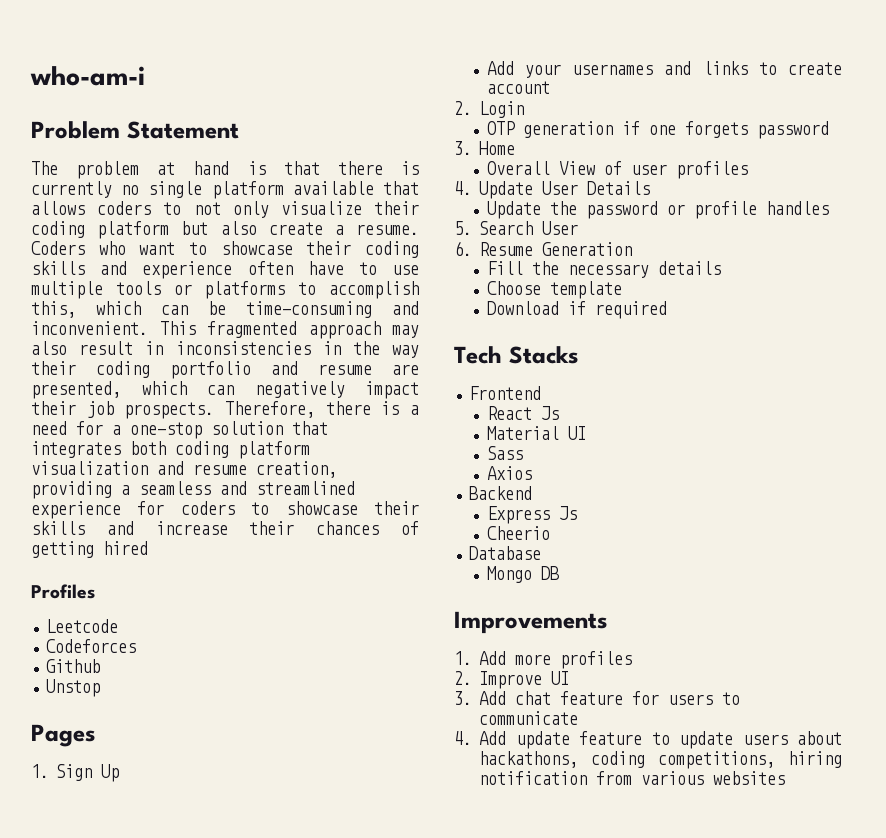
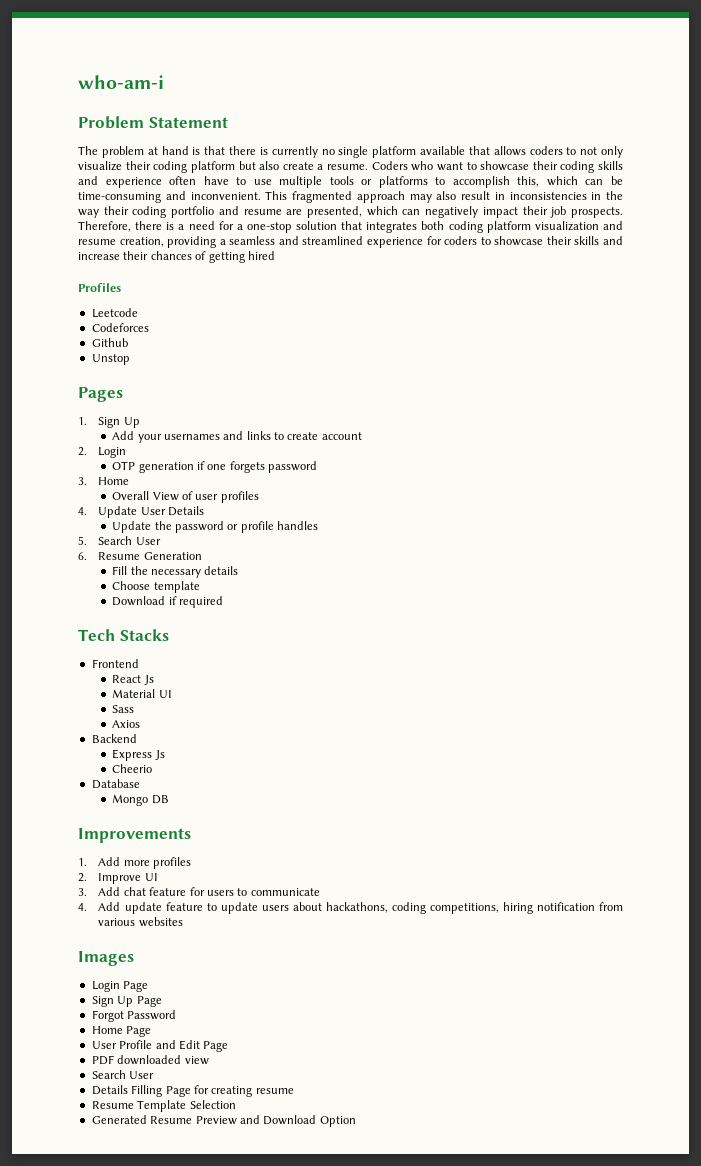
+ Images
+ Login Page
+ Sign Up Page
+ Forgot Password
+ Home Page
+ User Profile and Edit Page
+ PDF downloaded view
+ Search User
+ Details Filling Page for creating resume
+ Resume Template Selection
+ Generated Resume Preview and Download Option

